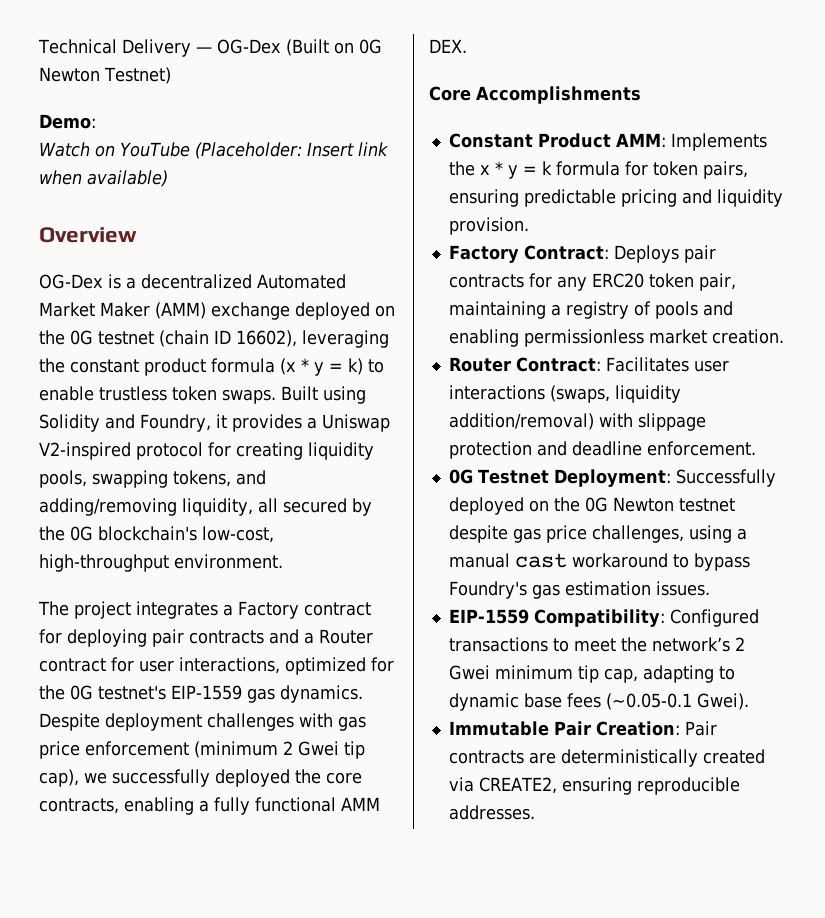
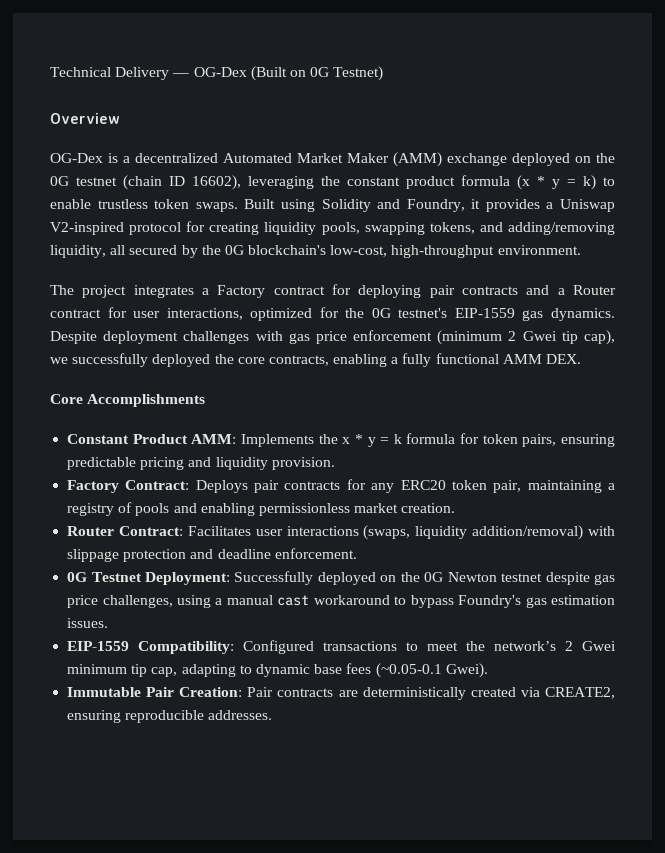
- Technical Delivery — OG-Dex (Built on 0G Newton Testnet)
+ Technical Delivery — OG-Dex (Built on 0G Testnet)
- Demo:
- Watch on YouTube (Placeholder: Insert link when available)

